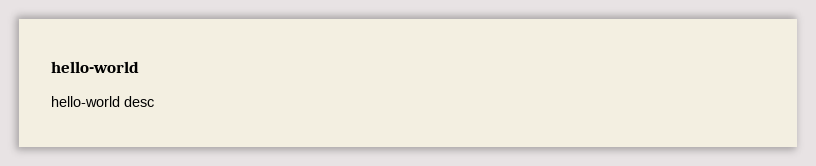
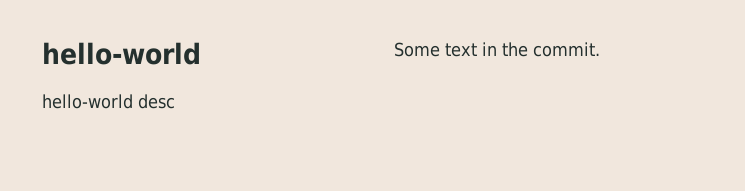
+ Some text in the commit.

